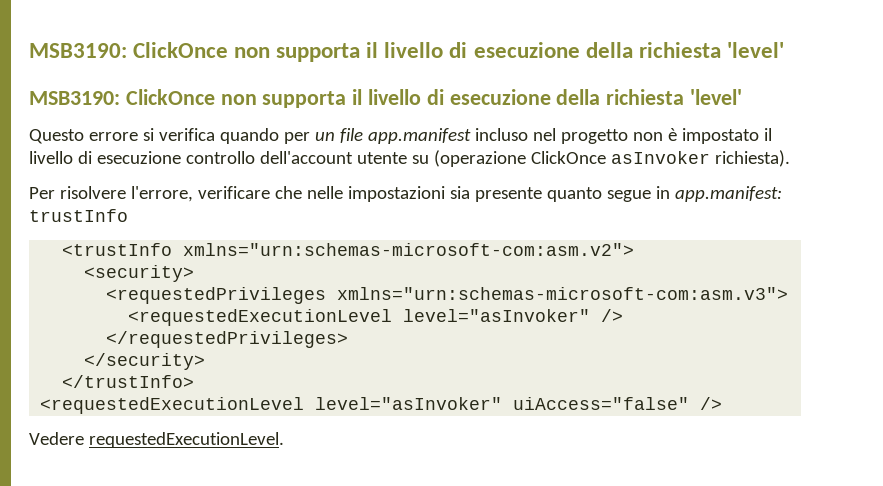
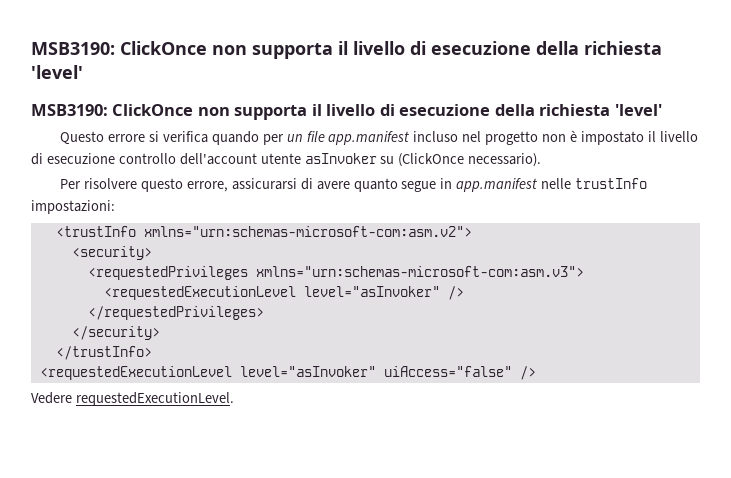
- Questo errore si verifica quando per un file app.manifest incluso nel progetto non è impostato il livello di esecuzione controllo dell'account utente su (operazione ClickOnce asInvoker richiesta).
- Per risolvere l'errore, verificare che nelle impostazioni sia presente quanto segue in app.manifest: trustInfo
+ Questo errore si verifica quando per un file app.manifest incluso nel progetto non è impostato il livello di esecuzione controllo dell'account utente asInvoker su (ClickOnce necessario).
+ Per risolvere questo errore, assicurarsi di avere quanto segue in app.manifest nelle trustInfo impostazioni:

